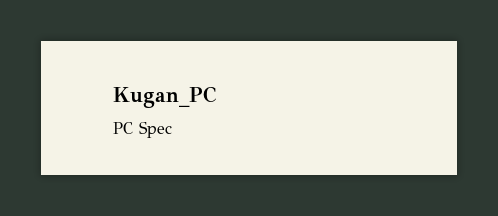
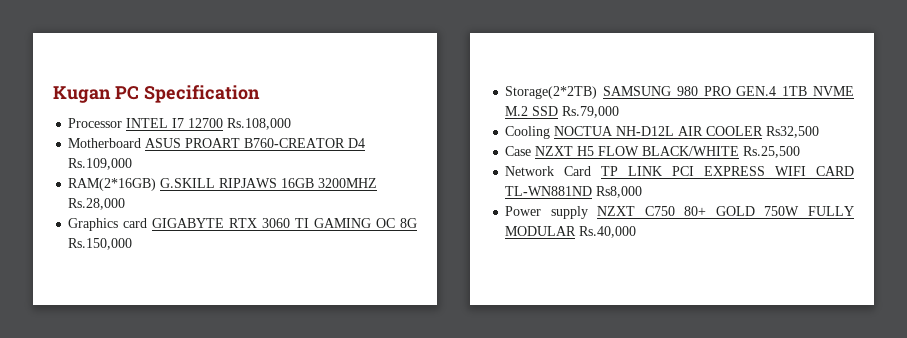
- Kugan_PC
- PC Spec
+ Kugan PC Specification
+ Processor INTEL I7 12700 Rs.108,000
+ Motherboard ASUS PROART B760-CREATOR D4 Rs.109,000
+ RAM(2*16GB) G.SKILL RIPJAWS 16GB 3200MHZ Rs.28,000
+ Graphics card GIGABYTE RTX 3060 TI GAMING OC 8G Rs.150,000
+ Storage(2*2TB) SAMSUNG 980 PRO GEN.4 1TB NVME M.2 SSD Rs.79,000
+ Cooling NOCTUA NH-D12L AIR COOLER Rs32,500
+ Case NZXT H5 FLOW BLACK/WHITE Rs.25,500
+ Network Card TP LINK PCI EXPRESS WIFI CARD TL-WN881ND Rs8,000
+ Power supply NZXT C750 80+ GOLD 750W FULLY MODULAR Rs.40,000

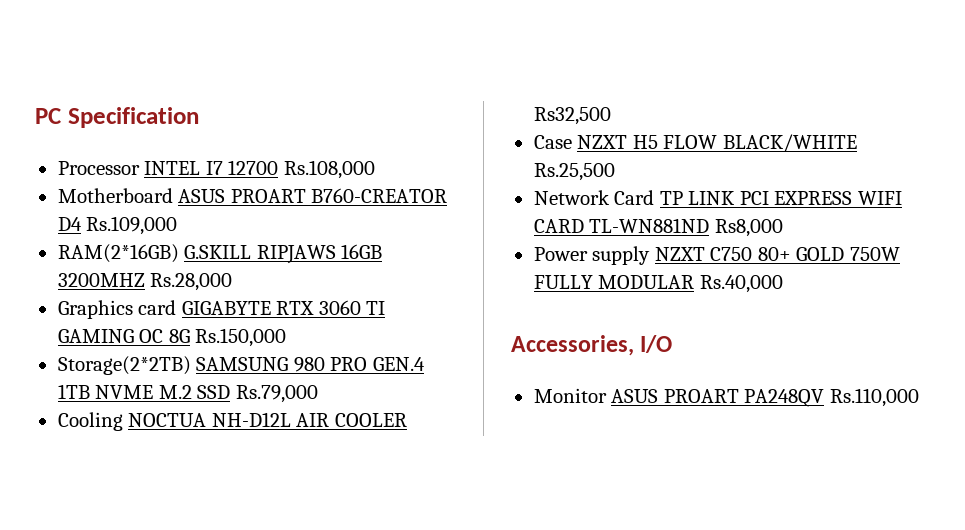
- Kugan PC Specification
+ PC Specification
+ Accessories, I/O
+ Monitor ASUS PROART PA248QV Rs.110,000

